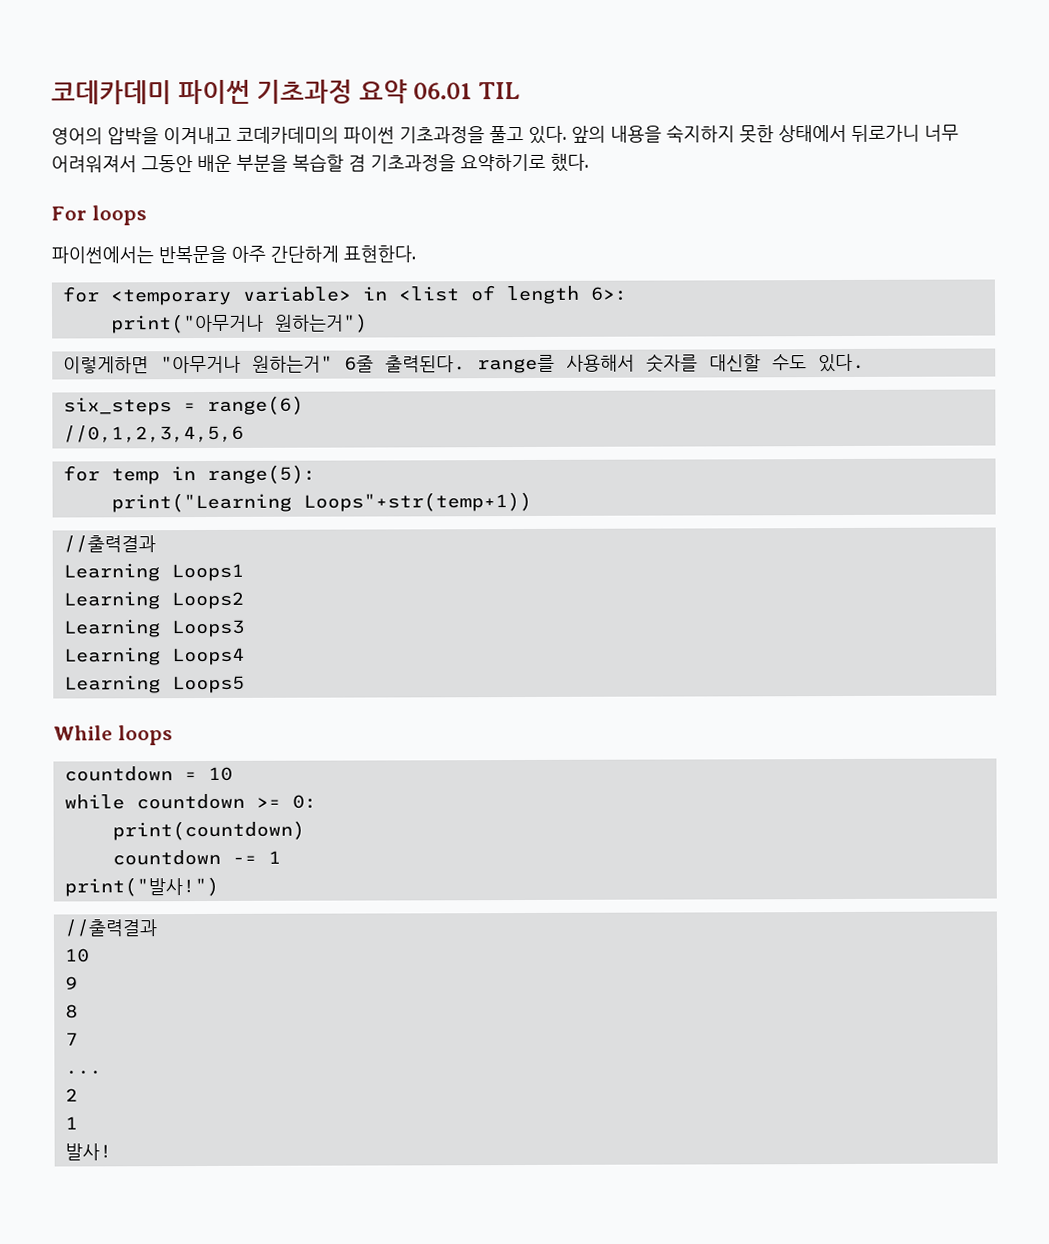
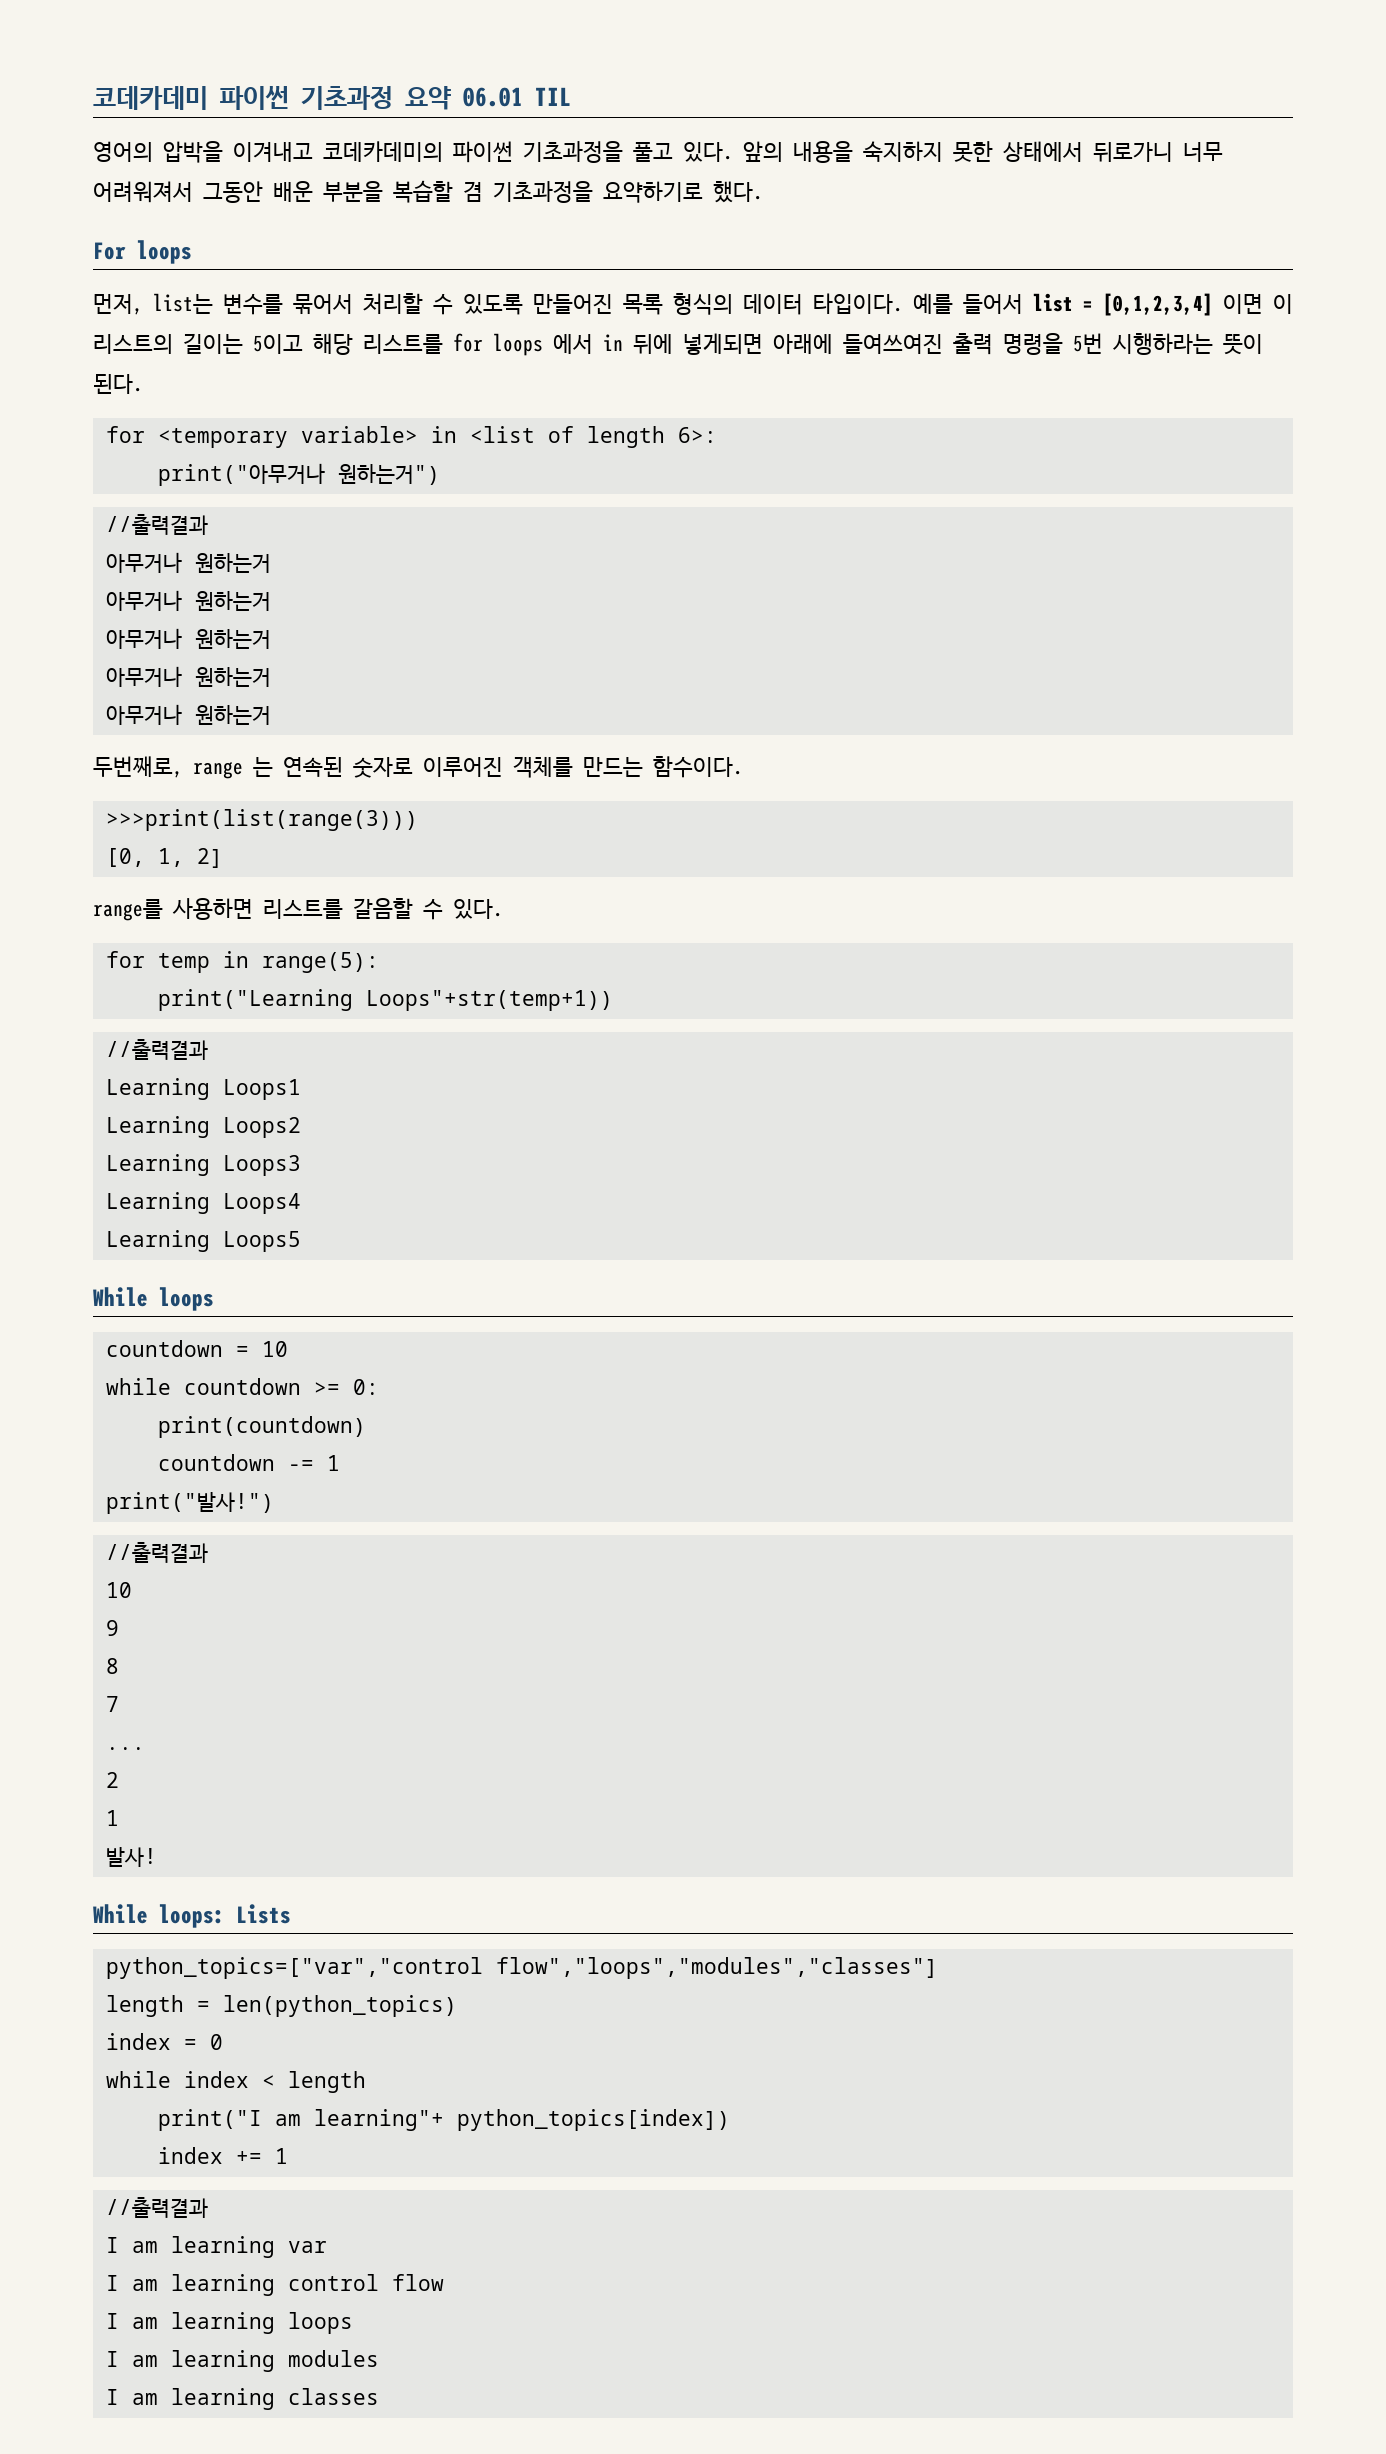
- 파이썬에서는 반복문을 아주 간단하게 표현한다.
+ 먼저, list는 변수를 묶어서 처리할 수 있도록 만들어진 목록 형식의 데이터 타입이다. 예를 들어서 list = [0,1,2,3,4] 이면 이 리스트의 길이는 5이고 해당 리스트를 for loops 에서 in 뒤에 넣게되면 아래에 들여쓰여진 출력 명령을 5번 시행하라는 뜻이 된다.
  print("아무거나 원하는거")
- 이렇게하면 "아무거나 원하는거" 6줄 출력된다. range를 사용해서 숫자를 대신할 수도 있다.
- six_steps = range(6)
- //0,1,2,3,4,5,6
+ //출력결과
+ 아무거나 원하는거
+ 아무거나 원하는거
+ 아무거나 원하는거
+ 아무거나 원하는거
+ 아무거나 원하는거
+ 두번째로, range 는 연속된 숫자로 이루어진 객체를 만드는 함수이다.
+ >>>print(list(range(3)))
+ [0, 1, 2]
+ range를 사용하면 리스트를 갈음할 수 있다.
+ While loops: Lists
+ python_topics=["var","control flow","loops","modules","classes"]
+ length = len(python_topics)
+ index = 0
+ while index < length
+ print("I am learning"+ python_topics[index])
+ index += 1
+ //출력결과
+ I am learning var
+ I am learning control flow
+ I am learning loops
+ I am learning modules
+ I am learning classes

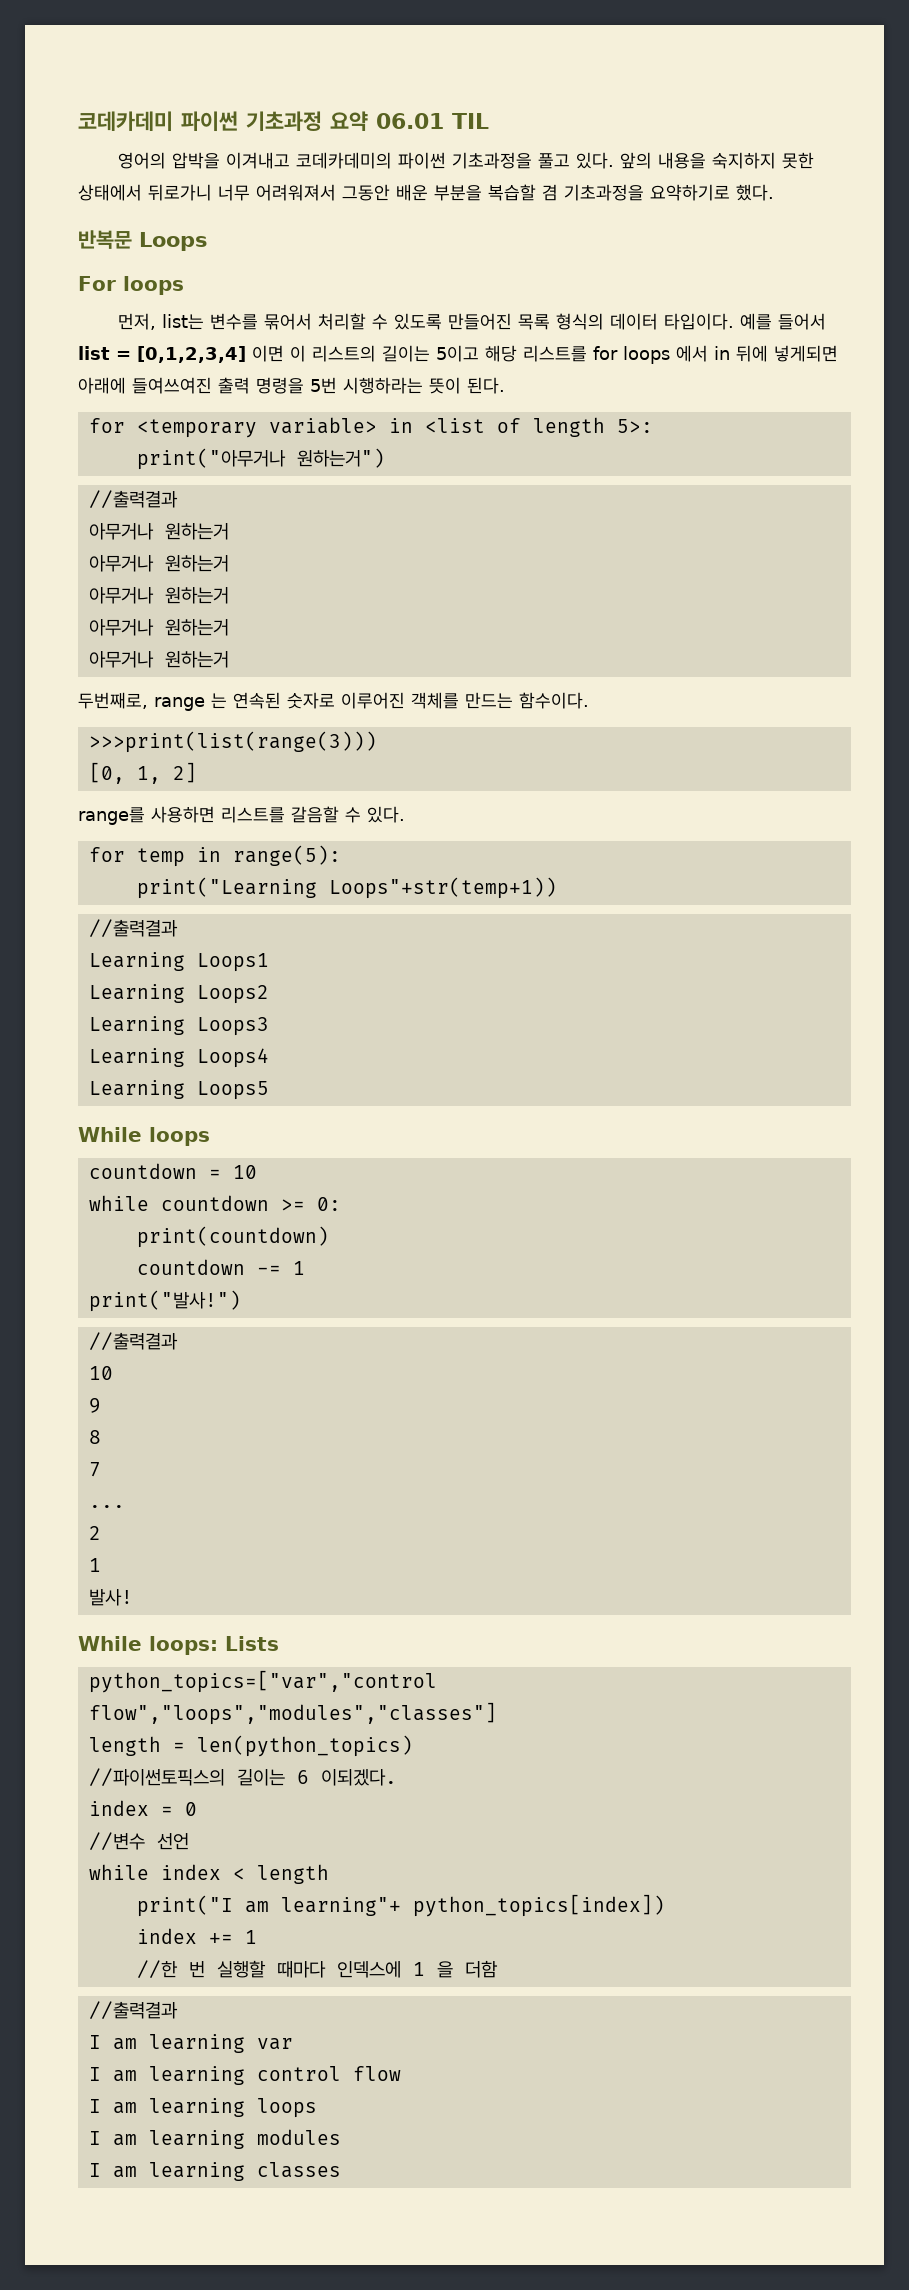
+ 반복문 Loops
- for <temporary variable> in <list of length 6>:
+ for <temporary variable> in <list of length 5>:
+ //파이썬토픽스의 길이는 6 이되겠다.
+ //변수 선언
+ //한 번 실행할 때마다 인덱스에 1 을 더함

